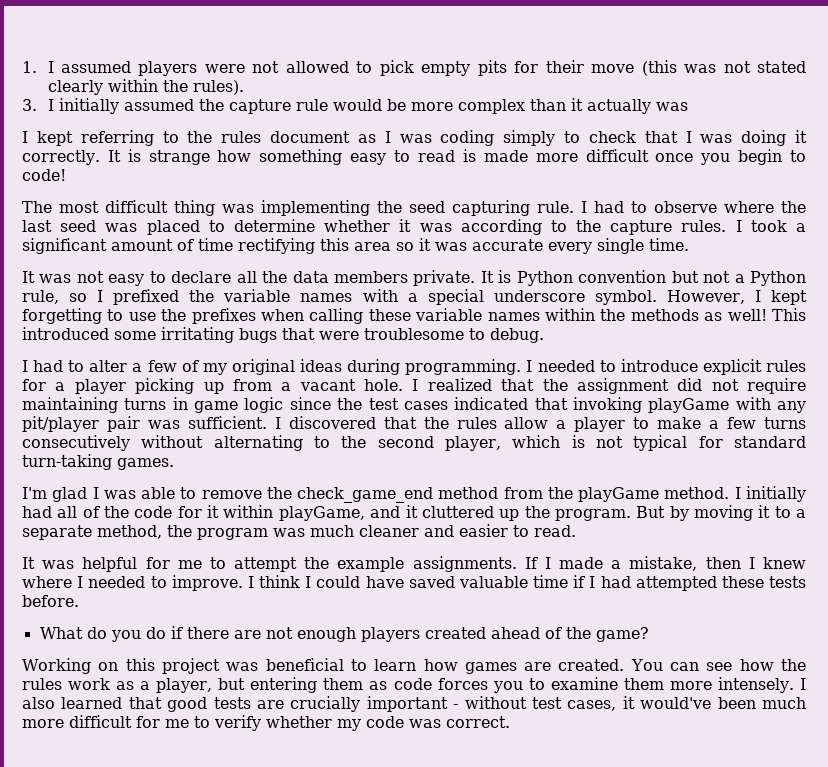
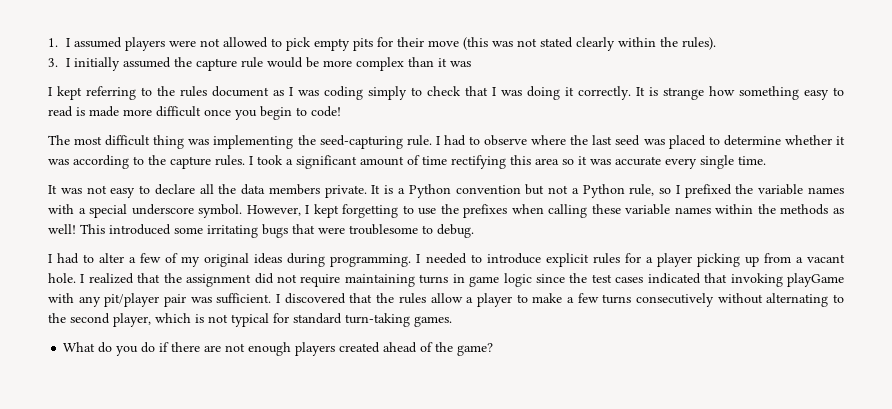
- 3. I initially assumed the capture rule would be more complex than it actually was
+ 3. I initially assumed the capture rule would be more complex than it was
- The most difficult thing was implementing the seed capturing rule.
+ The most difficult thing was implementing the seed-capturing rule.
- It is Python convention but not a Python rule, so I prefixed the variable names with a special underscore symbol.
+ It is a Python convention but not a Python rule, so I prefixed the variable names with a special underscore symbol.
- I'm glad I was able to remove the check_game_end method from the playGame method. I initially had all of the code for it within playGame, and it cluttered up the program. But by moving it to a separate method, the program was much cleaner and easier to read.
- It was helpful for me to attempt the example assignments. If I made a mistake, then I knew where I needed to improve. I think I could have saved valuable time if I had attempted these tests before.
- Working on this project was beneficial to learn how games are created. You can see how the rules work as a player, but entering them as code forces you to examine them more intensely. I also learned that good tests are crucially important - without test cases, it would've been much more difficult for me to verify whether my code was correct.

